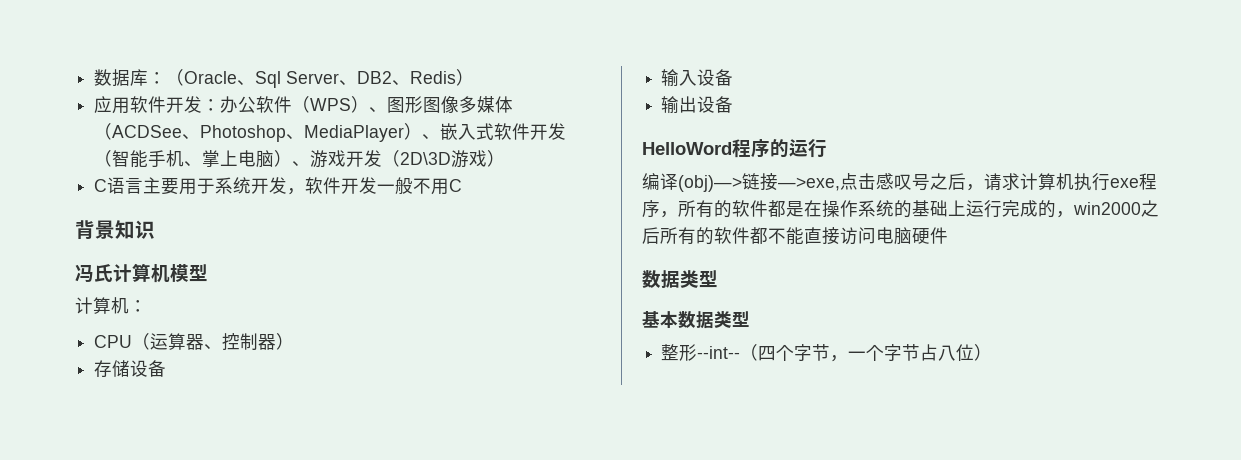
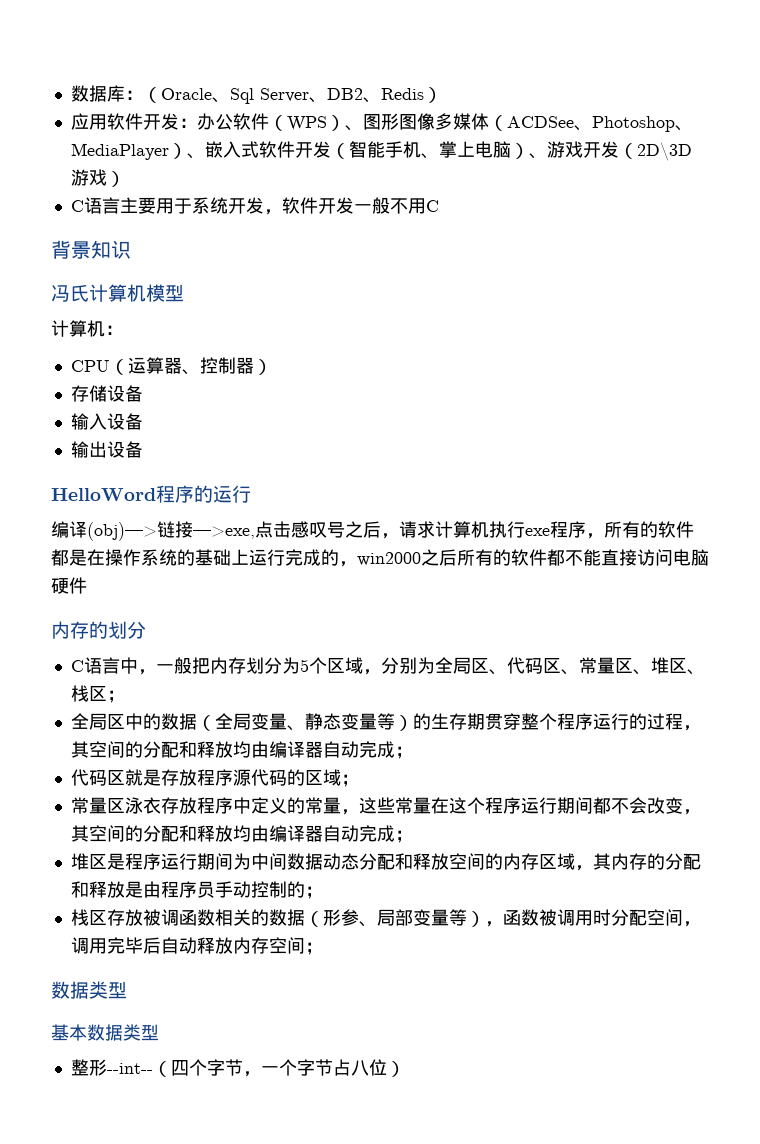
+ 内存的划分
+ C语言中，一般把内存划分为5个区域，分别为全局区、代码区、常量区、堆区、栈区；
+ 全局区中的数据（全局变量、静态变量等）的生存期贯穿整个程序运行的过程，其空间的分配和释放均由编译器自动完成；
+ 代码区就是存放程序源代码的区域；
+ 常量区泳衣存放程序中定义的常量，这些常量在这个程序运行期间都不会改变，其空间的分配和释放均由编译器自动完成；
+ 堆区是程序运行期间为中间数据动态分配和释放空间的内存区域，其内存的分配和释放是由程序员手动控制的；
+ 栈区存放被调函数相关的数据（形参、局部变量等），函数被调用时分配空间，调用完毕后自动释放内存空间；

